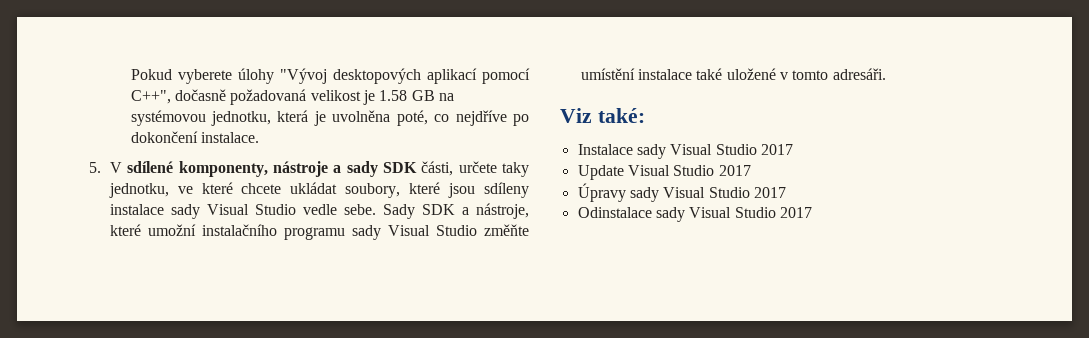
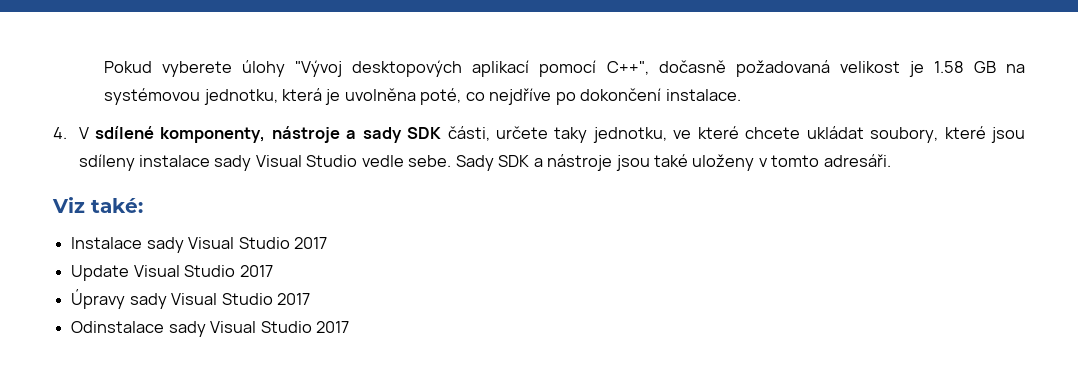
- 5. V sdílené komponenty, nástroje a sady SDK části, určete taky jednotku, ve které chcete ukládat soubory, které jsou sdíleny instalace sady Visual Studio vedle sebe.
+ 4. V sdílené komponenty, nástroje a sady SDK části, určete taky jednotku, ve které chcete ukládat soubory, které jsou sdíleny instalace sady Visual Studio vedle sebe.
- Sady SDK a nástroje, které umožní instalačního programu sady Visual Studio změňte umístění instalace také uložené v tomto adresáři.
+ Sady SDK a nástroje jsou také uloženy v tomto adresáři.

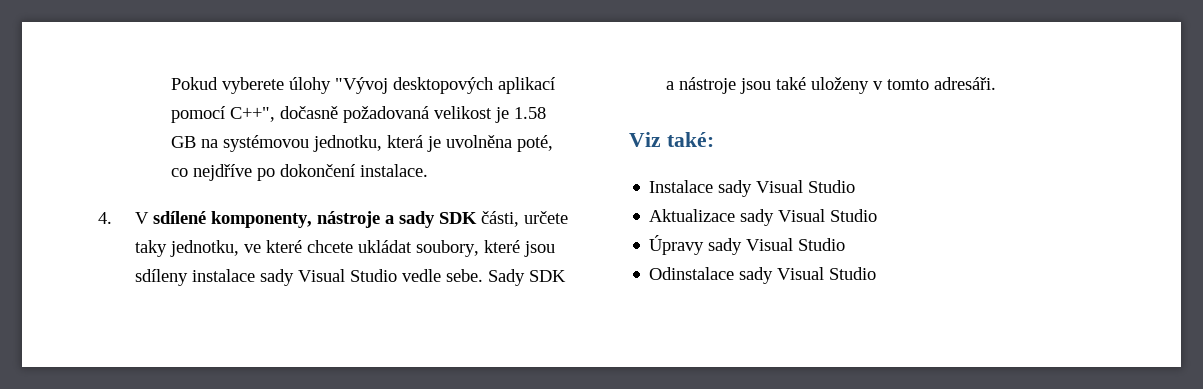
- Instalace sady Visual Studio 2017
- Update Visual Studio 2017
+ Instalace sady Visual Studio
+ Aktualizace sady Visual Studio
- Úpravy sady Visual Studio 2017
+ Úpravy sady Visual Studio
- Odinstalace sady Visual Studio 2017
+ Odinstalace sady Visual Studio

